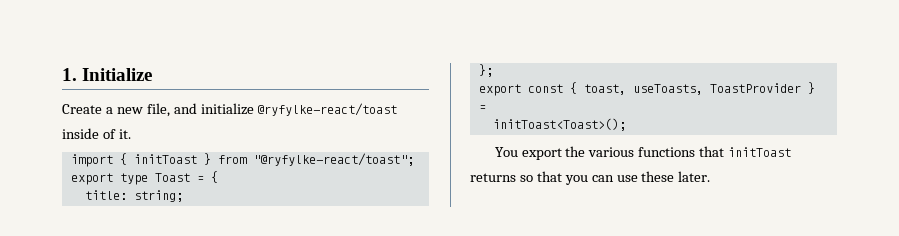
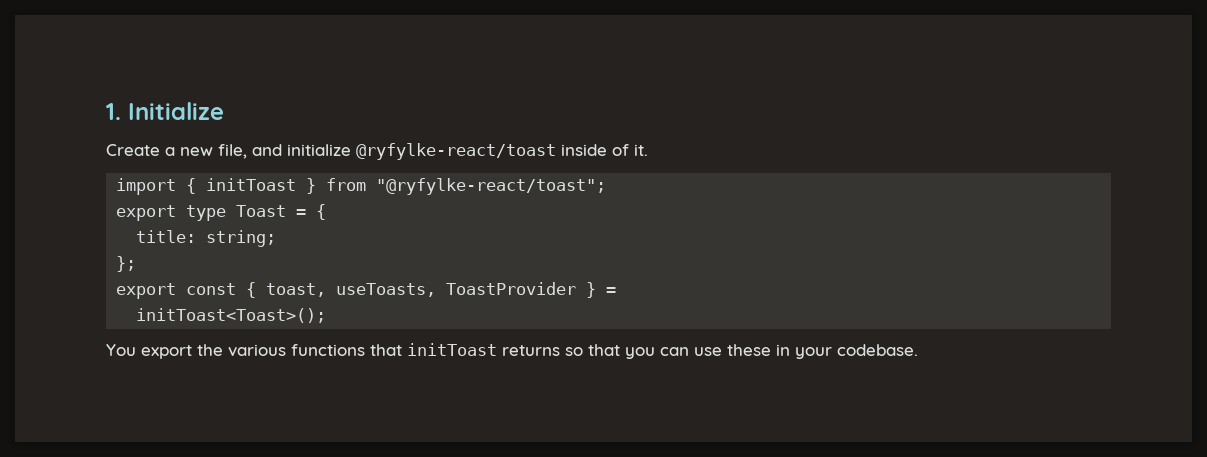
- You export the various functions that initToast returns so that you can use these later.
+ You export the various functions that initToast returns so that you can use these in your codebase.

